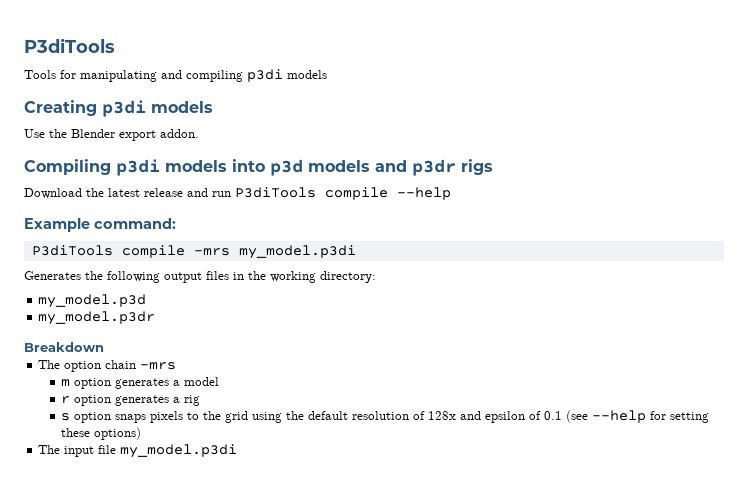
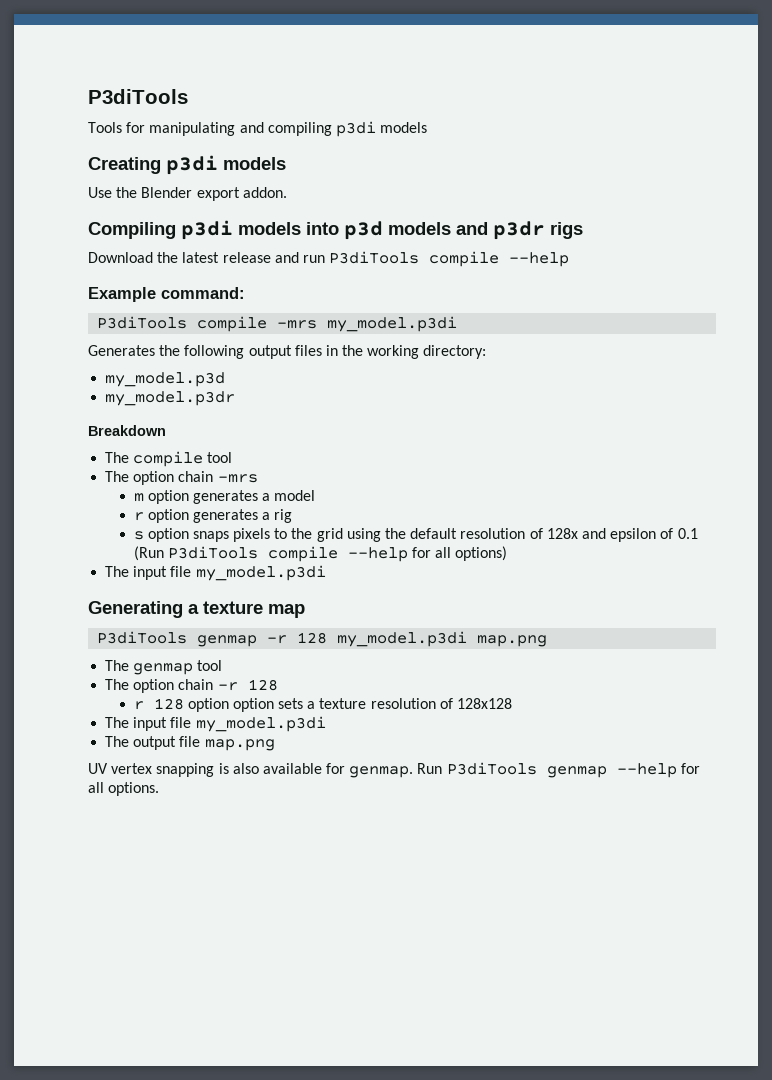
+ The compile tool
- s option snaps pixels to the grid using the default resolution of 128x and epsilon of 0.1 (see --help for setting these options)
+ s option snaps pixels to the grid using the default resolution of 128x and epsilon of 0.1 (Run P3diTools compile --help for all options)
+ Generating a texture map
+ P3diTools genmap -r 128 my_model.p3di map.png
+ The genmap tool
+ The option chain -r 128
+ r 128 option option sets a texture resolution of 128x128
+ The input file my_model.p3di
+ The output file map.png
+ UV vertex snapping is also available for genmap. Run P3diTools genmap --help for all options.

